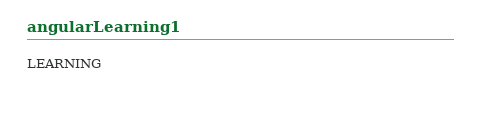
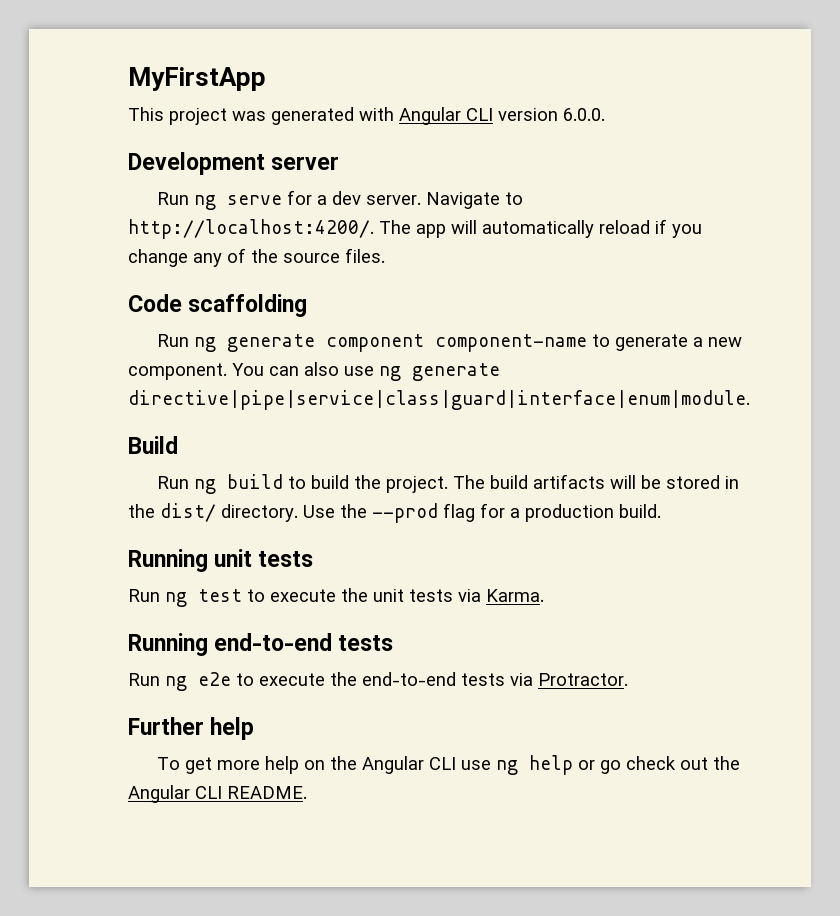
- angularLearning1
- LEARNING
+ MyFirstApp
+ This project was generated with Angular CLI version 6.0.0.
+ Development server
+ Run ng serve for a dev server. Navigate to http://localhost:4200/. The app will automatically reload if you change any of the source files.
+ Code scaffolding
+ Run ng generate component component-name to generate a new component. You can also use ng generate directive|pipe|service|class|guard|interface|enum|module.
+ Build
+ Run ng build to build the project. The build artifacts will be stored in the dist/ directory. Use the --prod flag for a production build.
+ Running unit tests
+ Run ng test to execute the unit tests via Karma.
+ Running end-to-end tests
+ Run ng e2e to execute the end-to-end tests via Protractor.
+ Further help
+ To get more help on the Angular CLI use ng help or go check out the Angular CLI README.

